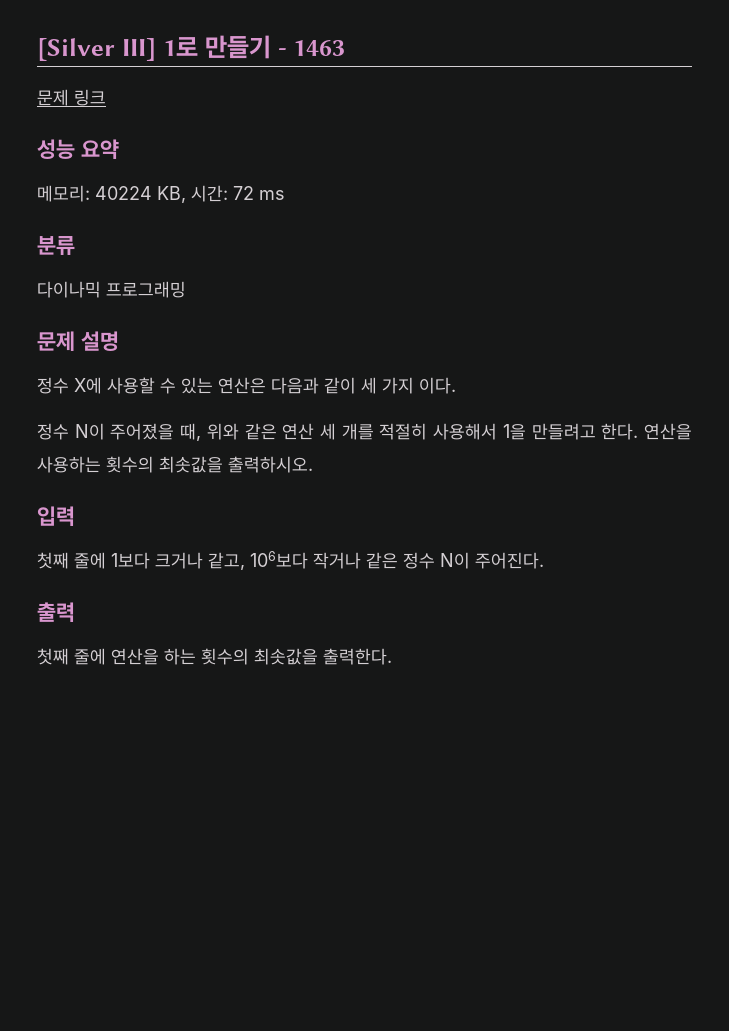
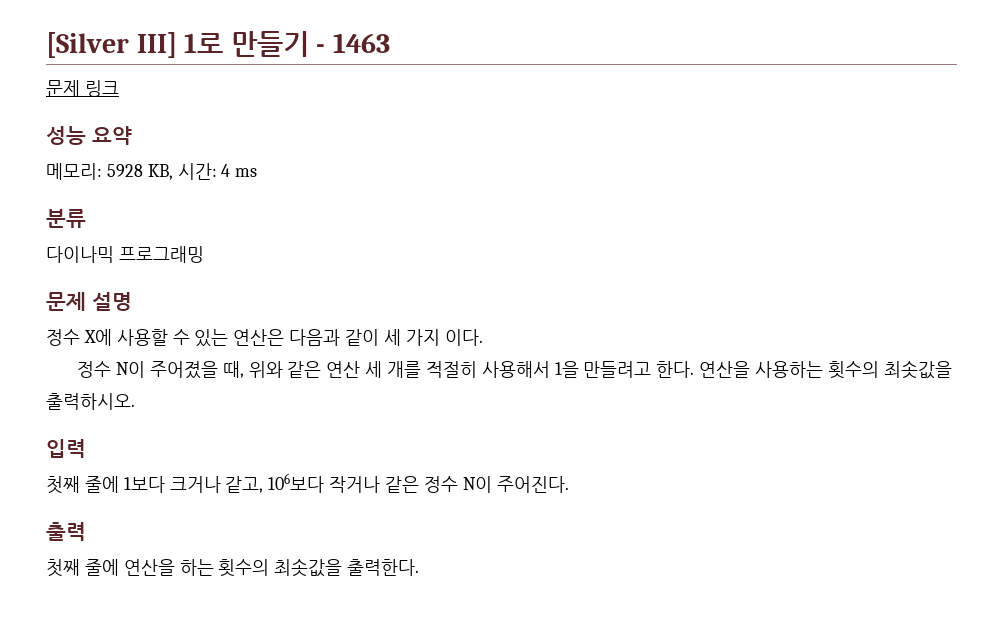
- 메모리: 40224 KB, 시간: 72 ms
+ 메모리: 5928 KB, 시간: 4 ms

